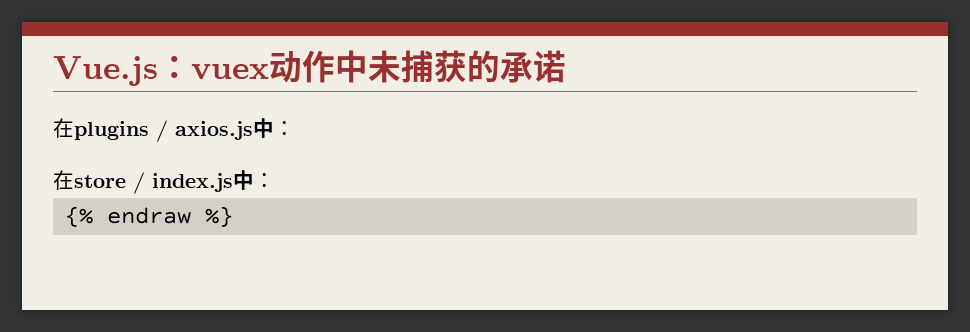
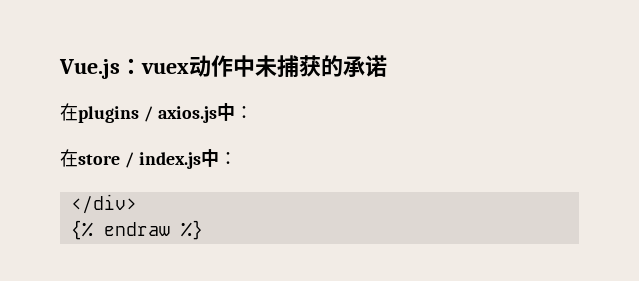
+ </div>

